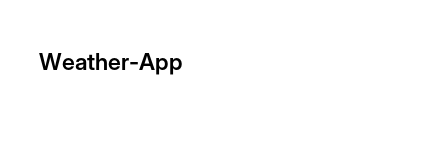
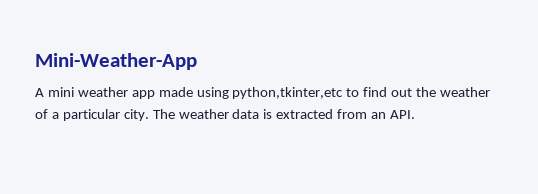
- Weather-App
+ Mini-Weather-App
+ A mini weather app made using python,tkinter,etc to find out the weather of a particular city. The weather data is extracted from an API.

